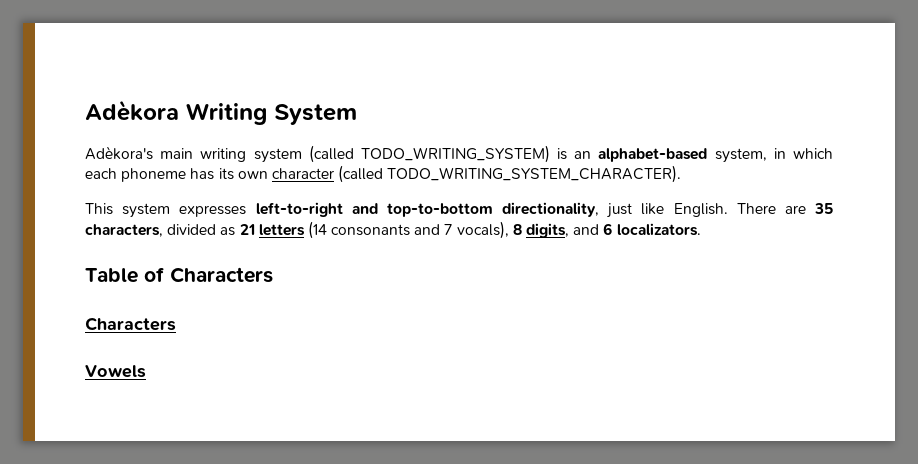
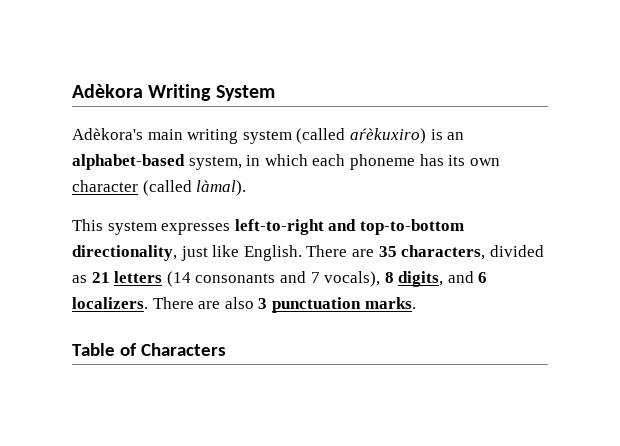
- Adèkora's main writing system (called TODO_WRITING_SYSTEM) is an alphabet-based system, in which each phoneme has its own character (called TODO_WRITING_SYSTEM_CHARACTER).
+ Adèkora's main writing system (called aŕèkuxiro) is an alphabet-based system, in which each phoneme has its own character (called làmal).
- There are 35 characters, divided as 21 letters (14 consonants and 7 vocals), 8 digits, and 6 localizators.
+ There are 35 characters, divided as 21 letters (14 consonants and 7 vocals), 8 digits, and 6 localizers. There are also 3 punctuation marks.
  Table of Characters
- Characters
- Vowels

